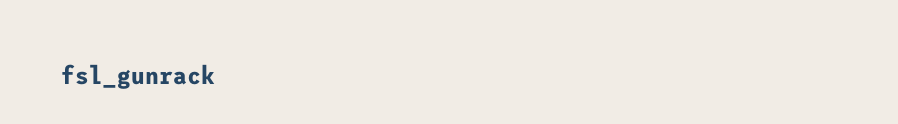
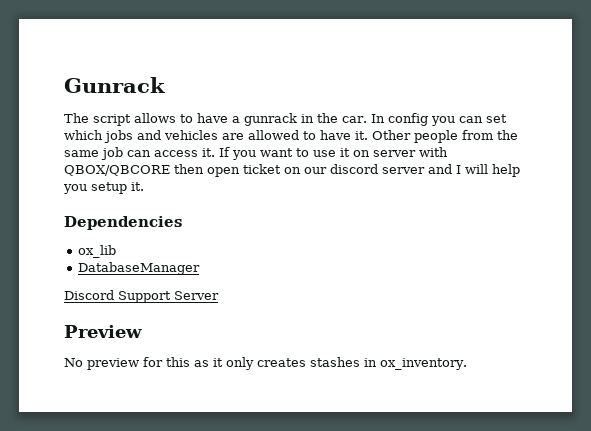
- fsl_gunrack
+ Gunrack
+ The script allows to have a gunrack in the car. In config you can set which jobs and vehicles are allowed to have it. Other people from the same job can access it. If you want to use it on server with QBOX/QBCORE then open ticket on our discord server and I will help you setup it.
+ Dependencies
+ ox_lib
+ DatabaseManager
+ Discord Support Server
+ Preview
+ No preview for this as it only creates stashes in ox_inventory.

